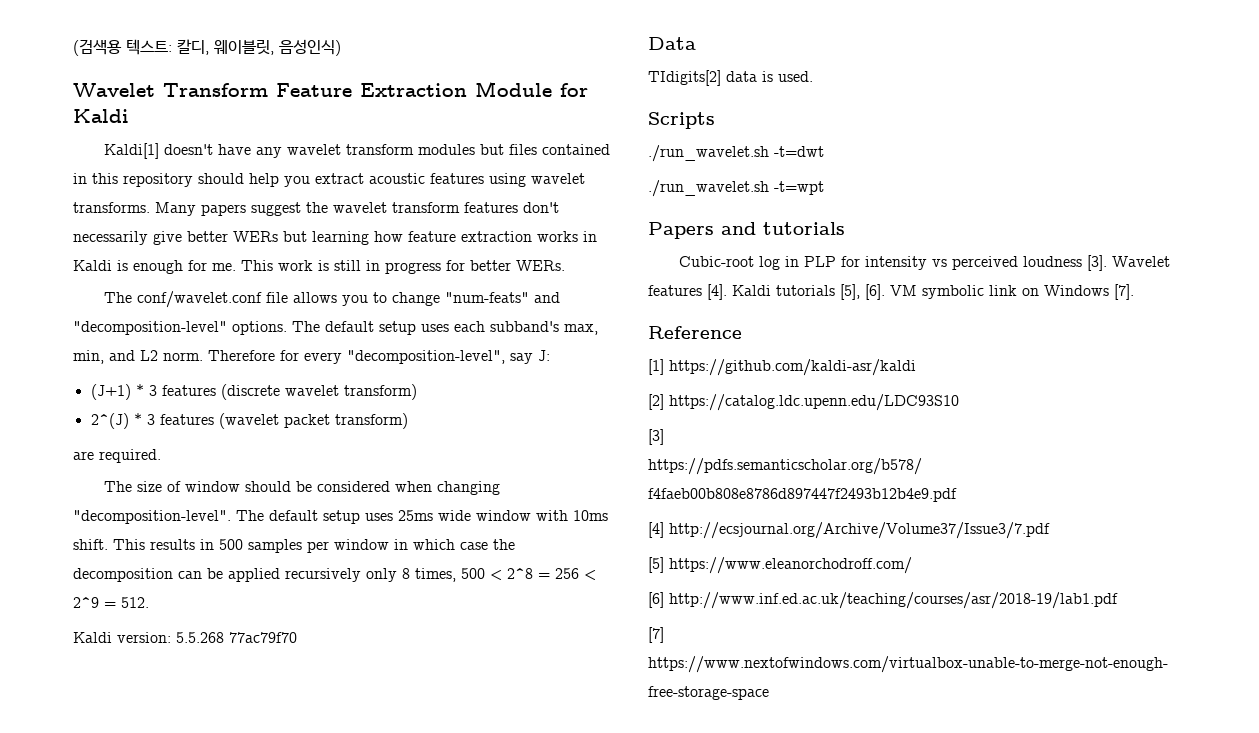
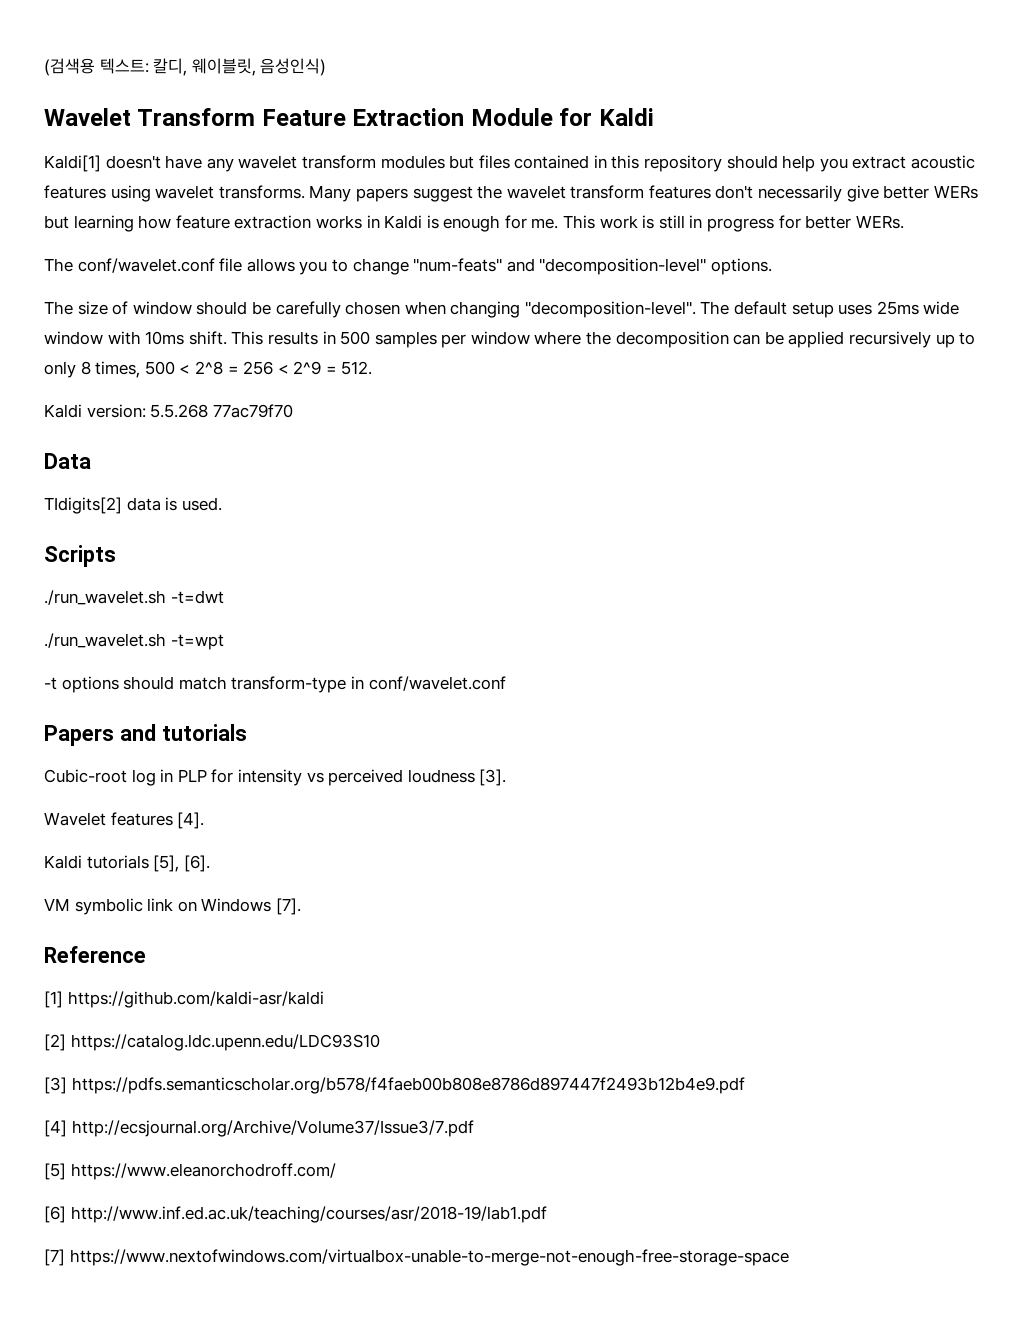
- The default setup uses each subband's max, min, and L2 norm. Therefore for every "decomposition-level", say J:
- (J+1) * 3 features (discrete wavelet transform)
- 2^(J) * 3 features (wavelet packet transform)
- are required.
- The size of window should be considered when changing "decomposition-level".
+ The size of window should be carefully chosen when changing "decomposition-level".
- This results in 500 samples per window in which case the decomposition can be applied recursively only 8 times, 500 < 2^8 = 256 < 2^9 = 512.
+ This results in 500 samples per window where the decomposition can be applied recursively up to only 8 times, 500 < 2^8 = 256 < 2^9 = 512.
+ -t options should match transform-type in conf/wavelet.conf
- Cubic-root log in PLP for intensity vs perceived loudness [3]. Wavelet features [4]. Kaldi tutorials [5], [6]. VM symbolic link on Windows [7].
+ Cubic-root log in PLP for intensity vs perceived loudness [3].
+ Wavelet features [4].
+ Kaldi tutorials [5], [6].
+ VM symbolic link on Windows [7].

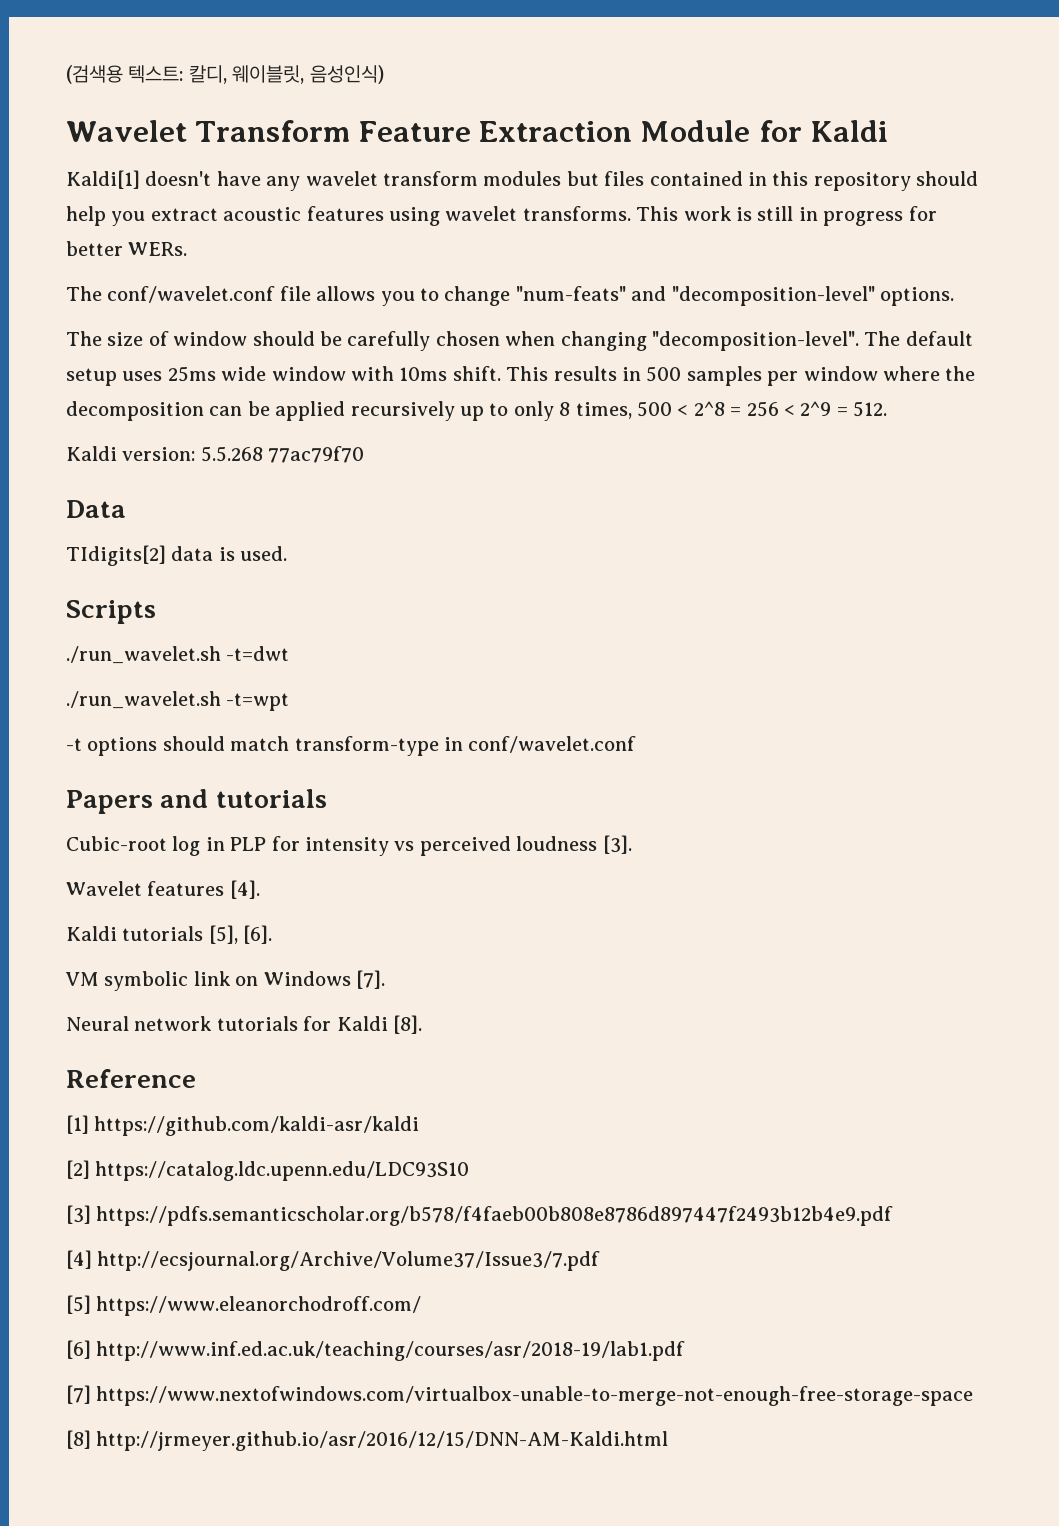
- Many papers suggest the wavelet transform features don't necessarily give better WERs but learning how feature extraction works in Kaldi is enough for me.
+ Neural network tutorials for Kaldi [8].
+ [8] http://jrmeyer.github.io/asr/2016/12/15/DNN-AM-Kaldi.html

